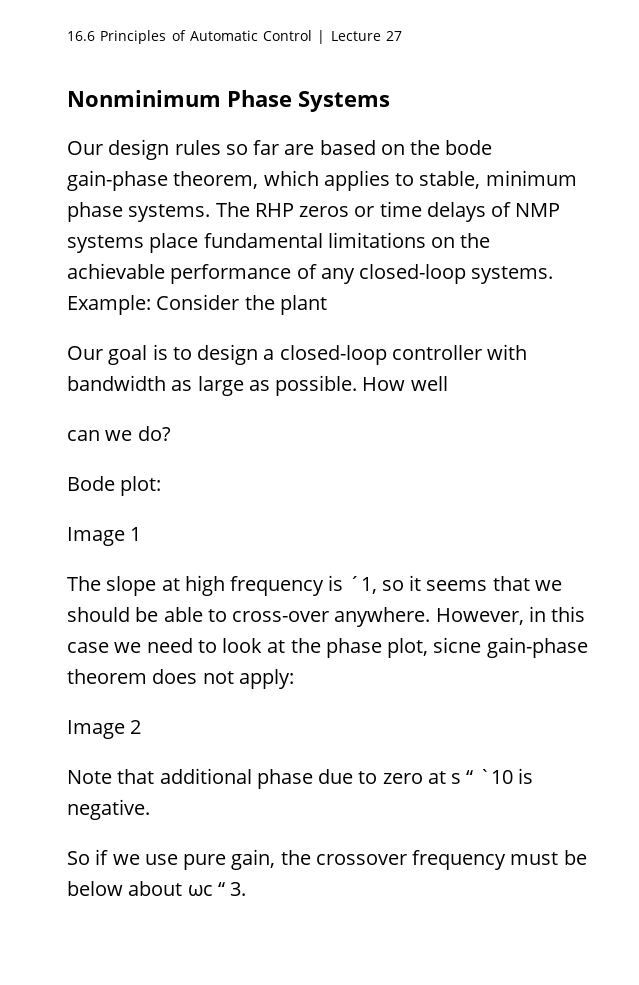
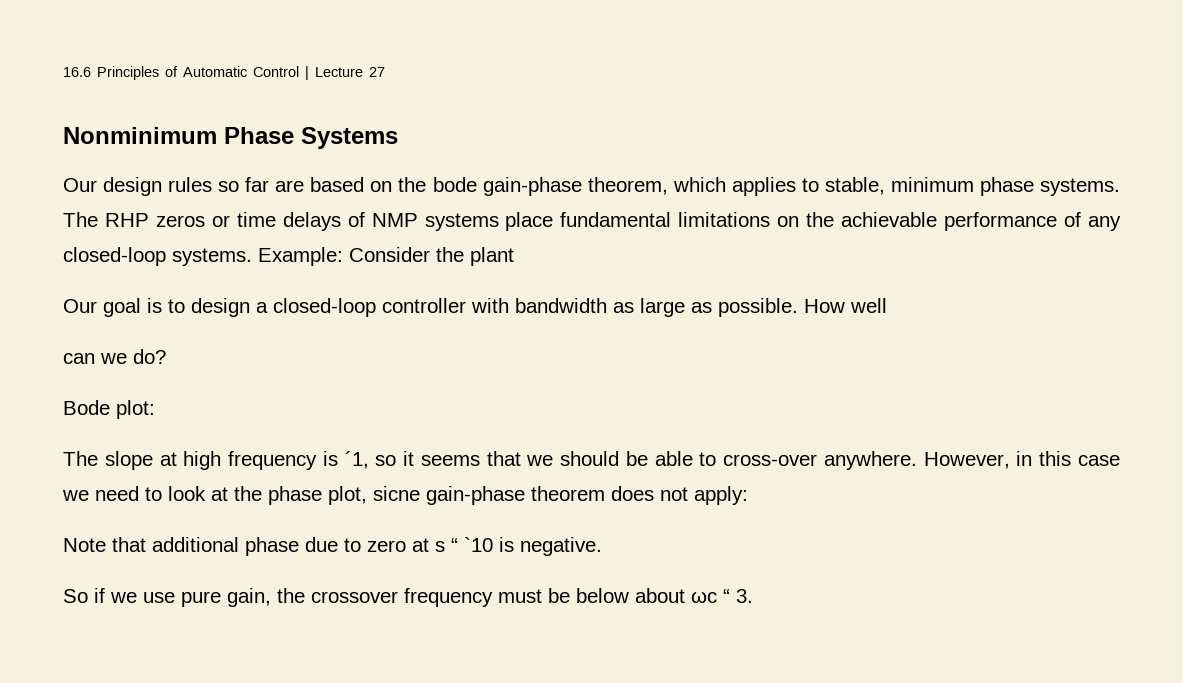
- Image 1
- Image 2

